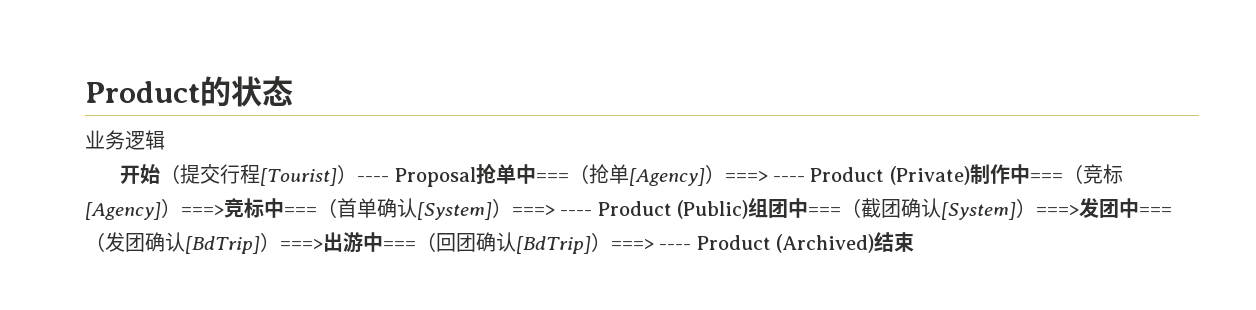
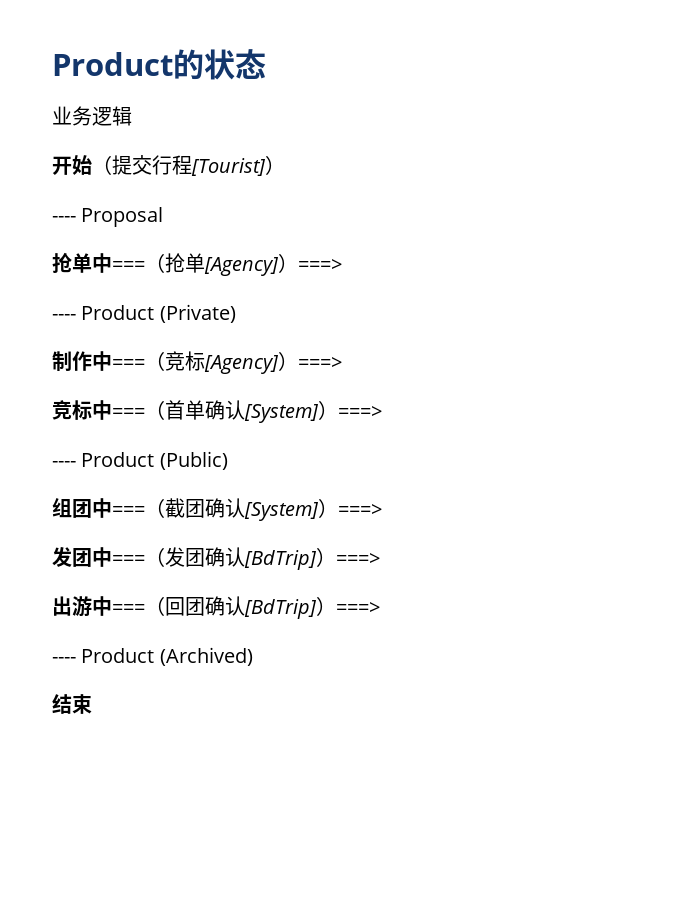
- 开始（提交行程[Tourist]）---- Proposal抢单中===（抢单[Agency]）===> ---- Product (Private)制作中===（竞标[Agency]）===>竞标中===（首单确认[System]）===> ---- Product (Public)组团中===（截团确认[System]）===>发团中===（发团确认[BdTrip]）===>出游中===（回团确认[BdTrip]）===> ---- Product (Archived)结束
+ 开始（提交行程[Tourist]）
+ ---- Proposal
+ 抢单中===（抢单[Agency]）===>
+ ---- Product (Private)
+ 制作中===（竞标[Agency]）===>
+ 竞标中===（首单确认[System]）===>
+ ---- Product (Public)
+ 组团中===（截团确认[System]）===>
+ 发团中===（发团确认[BdTrip]）===>
+ 出游中===（回团确认[BdTrip]）===>
+ ---- Product (Archived)
+ 结束

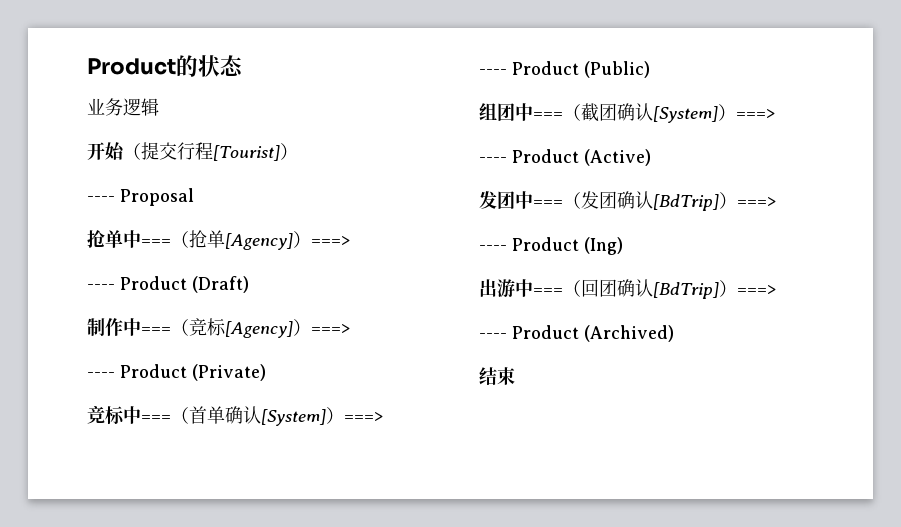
- ---- Product (Private)
+ ---- Product (Draft)
+ ---- Product (Private)
+ ---- Product (Active)
+ ---- Product (Ing)

